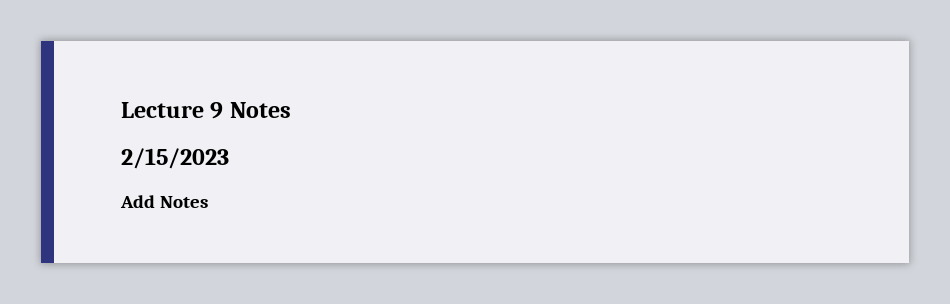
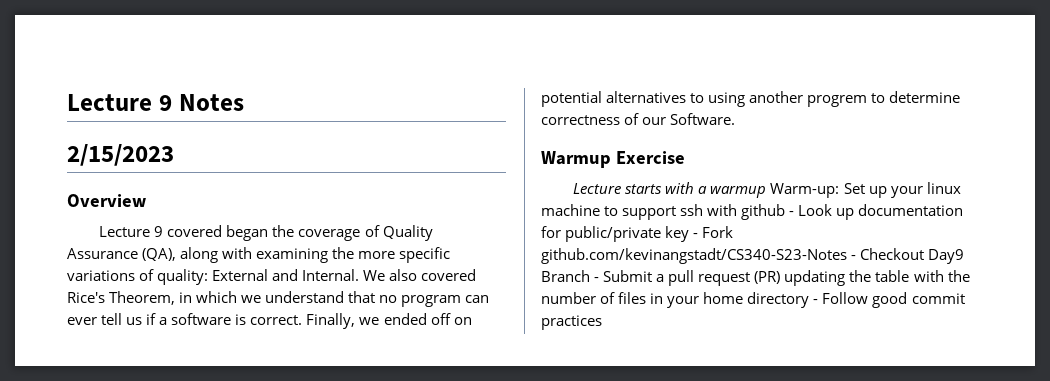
- Add Notes
+ Overview
+ Lecture 9 covered began the coverage of Quality Assurance (QA), along with examining the more specific variations of quality: External and Internal. We also covered Rice's Theorem, in which we understand that no program can ever tell us if a software is correct. Finally, we ended off on potential alternatives to using another progrem to determine correctness of our Software.
+ Warmup Exercise
+ Lecture starts with a warmup Warm-up: Set up your linux machine to support ssh with github - Look up documentation for public/private key - Fork github.com/kevinangstadt/CS340-S23-Notes - Checkout Day9 Branch - Submit a pull request (PR) updating the table with the number of files in your home directory - Follow good commit practices

